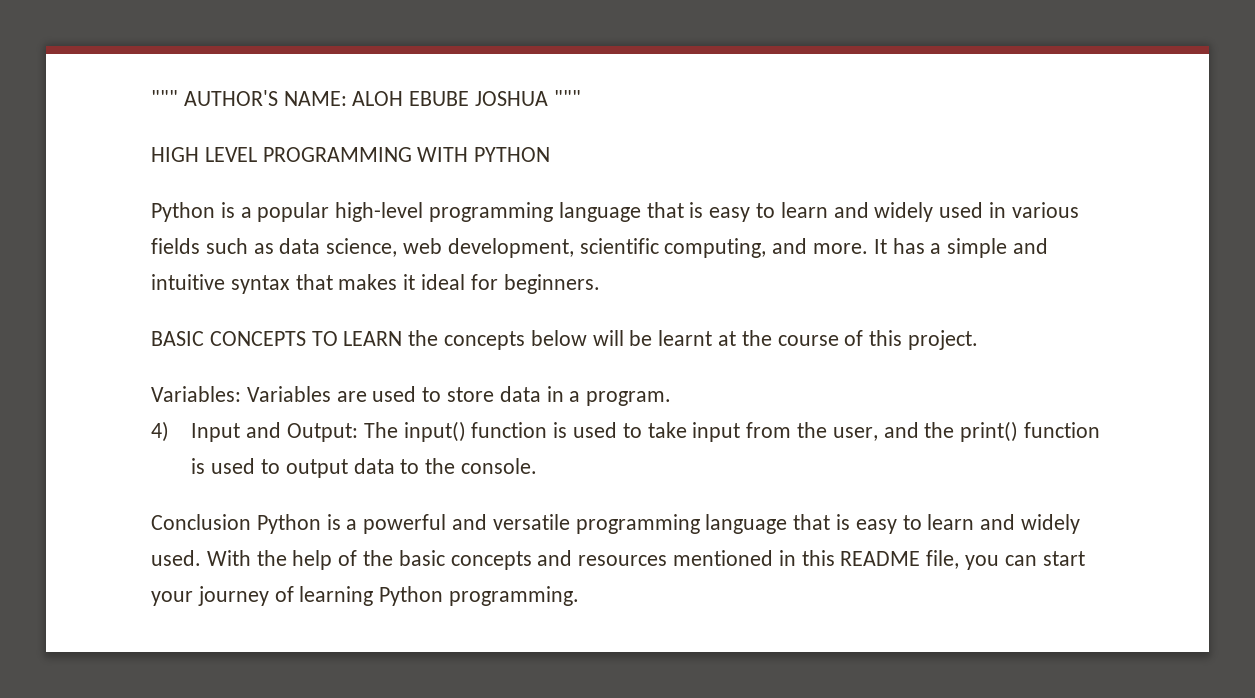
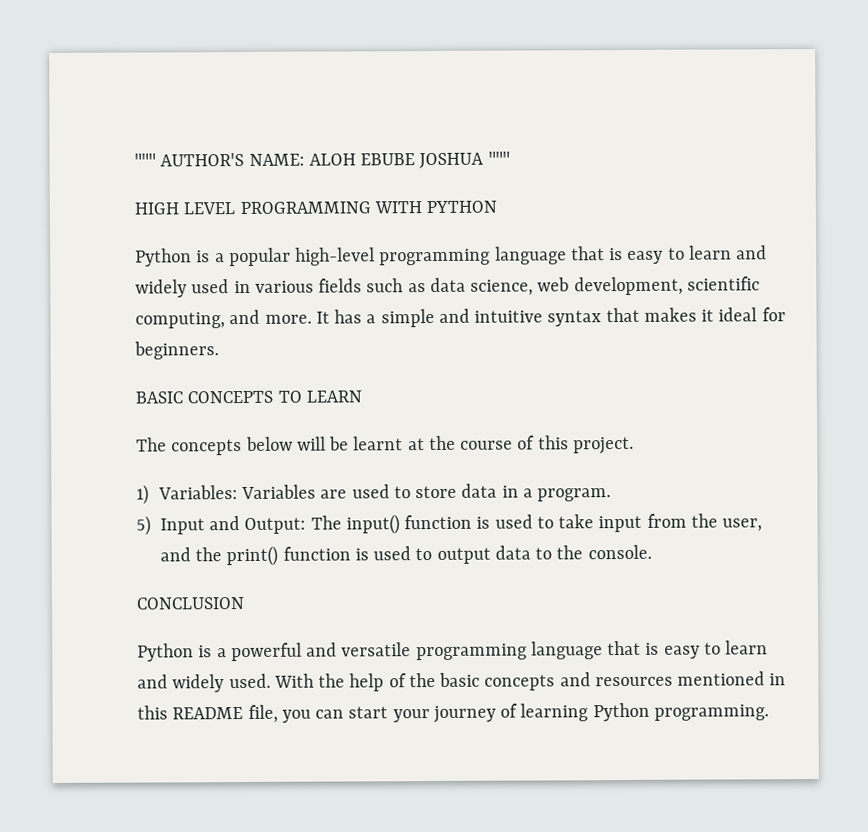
- BASIC CONCEPTS TO LEARN the concepts below will be learnt at the course of this project.
+ BASIC CONCEPTS TO LEARN
+ The concepts below will be learnt at the course of this project.
- Variables: Variables are used to store data in a program.
+ 1) Variables: Variables are used to store data in a program.
- 4) Input and Output: The input() function is used to take input from the user, and the print() function is used to output data to the console.
+ 5) Input and Output: The input() function is used to take input from the user, and the print() function is used to output data to the console.
- Conclusion Python is a powerful and versatile programming language that is easy to learn and widely used.
+ CONCLUSION
+ Python is a powerful and versatile programming language that is easy to learn and widely used.

